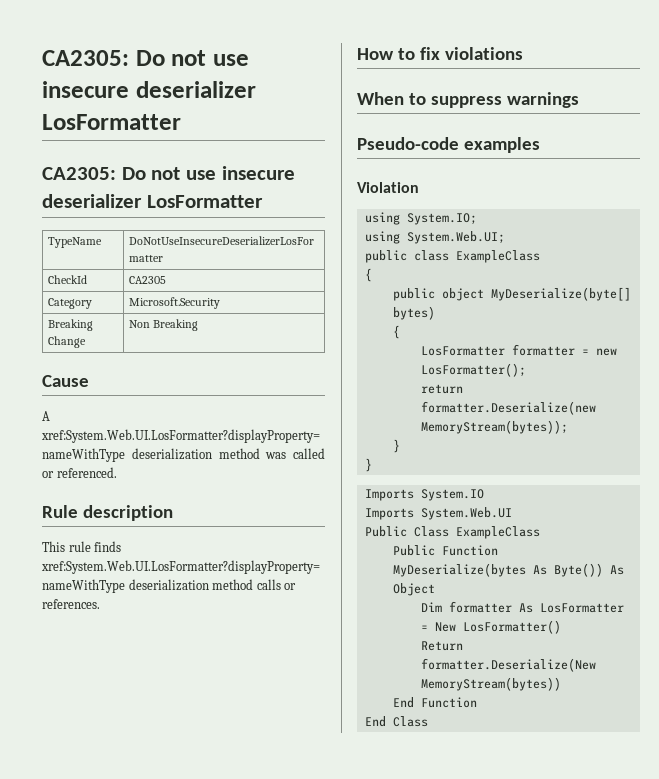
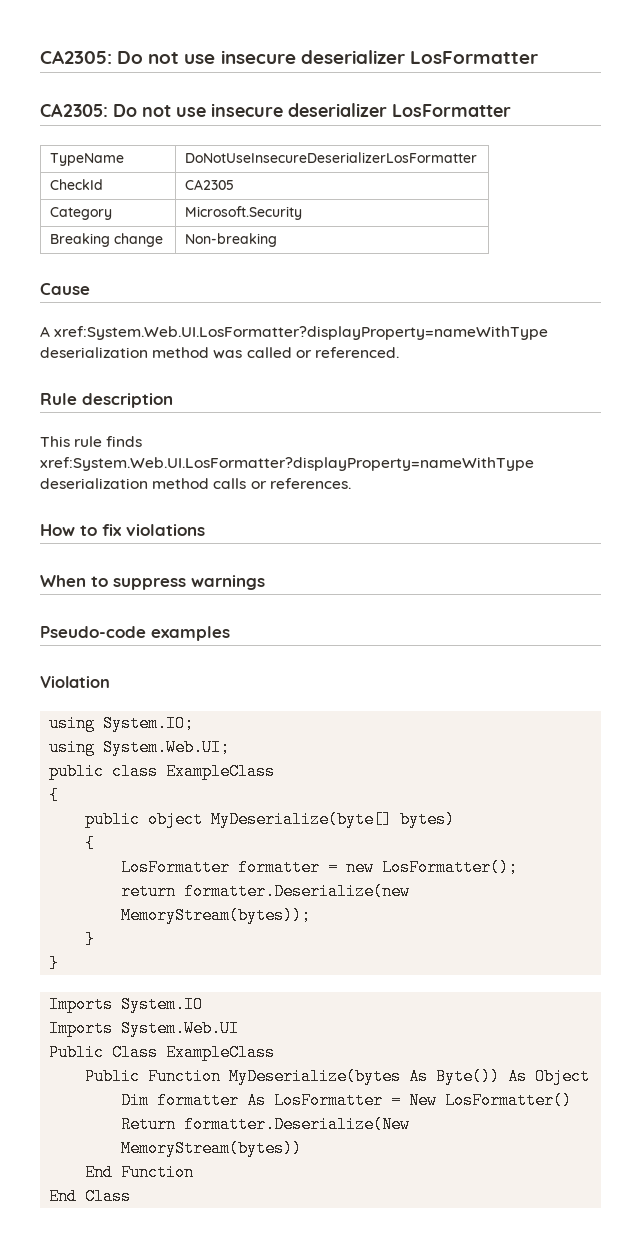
- Breaking Change | Non Breaking
+ Breaking change | Non-breaking

